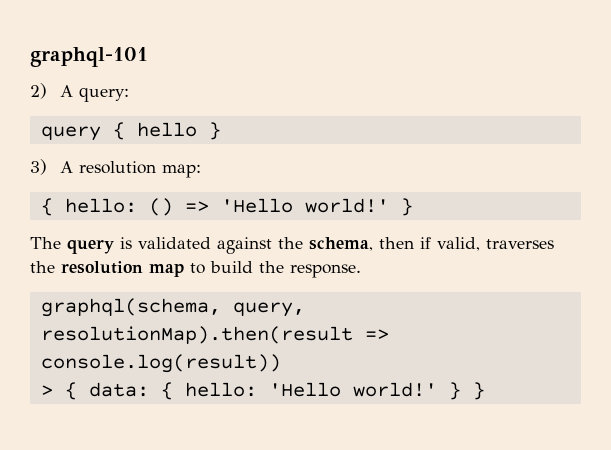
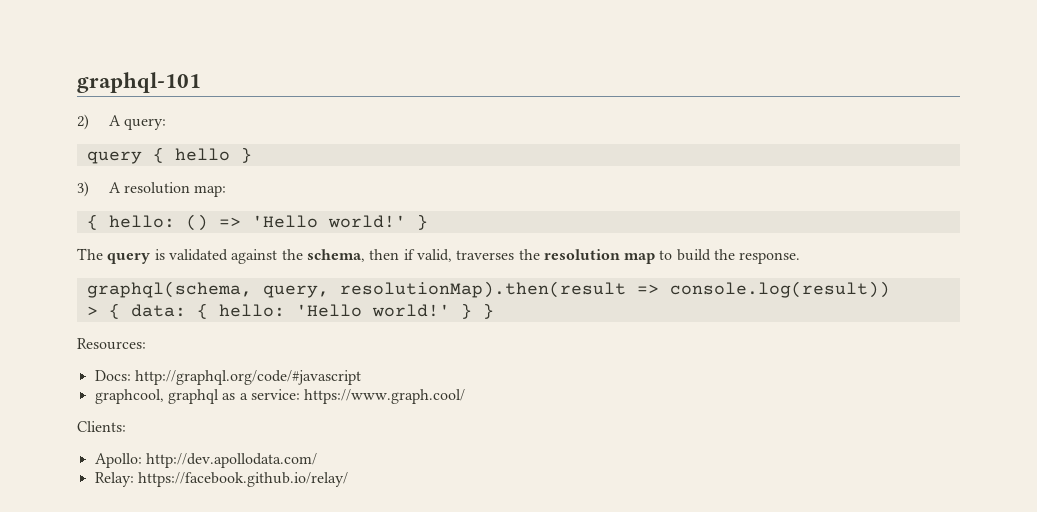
+ Resources:
+ Docs: http://graphql.org/code/#javascript
+ graphcool, graphql as a service: https://www.graph.cool/
+ Clients:
+ Apollo: http://dev.apollodata.com/
+ Relay: https://facebook.github.io/relay/

